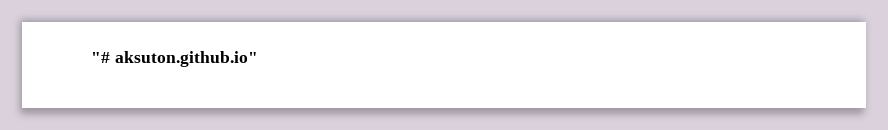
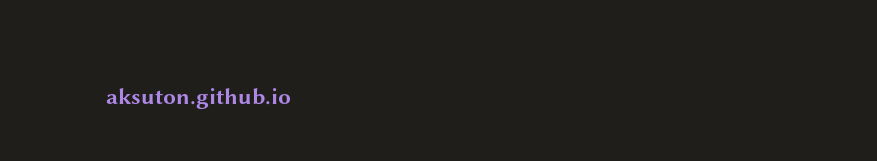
- "# aksuton.github.io"
+ aksuton.github.io

